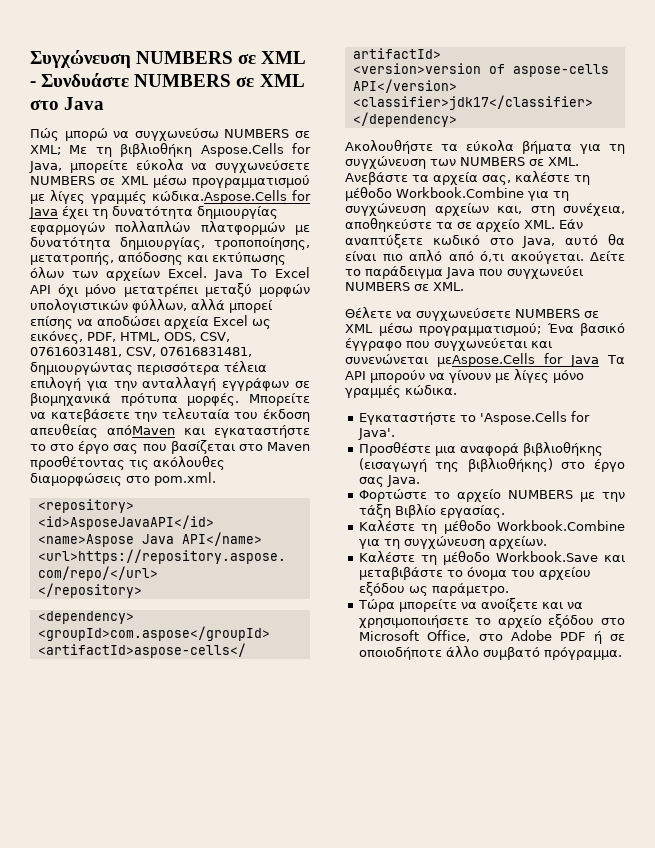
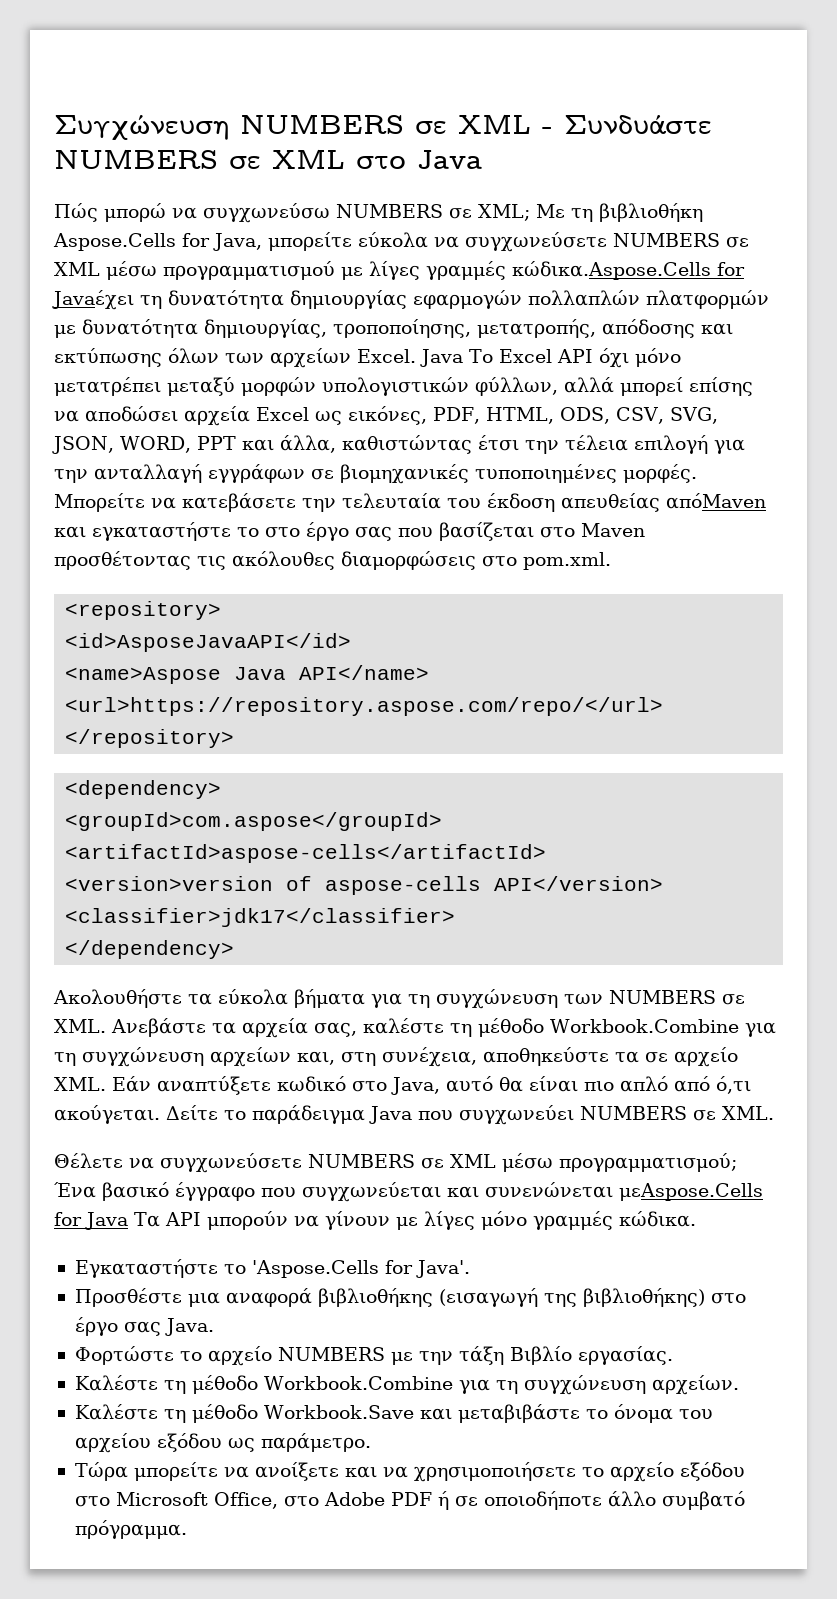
- Πώς μπορώ να συγχωνεύσω NUMBERS σε XML; Με τη βιβλιοθήκη Aspose.Cells for Java, μπορείτε εύκολα να συγχωνεύσετε NUMBERS σε XML μέσω προγραμματισμού με λίγες γραμμές κώδικα.Aspose.Cells for Java έχει τη δυνατότητα δημιουργίας εφαρμογών πολλαπλών πλατφορμών με δυνατότητα δημιουργίας, τροποποίησης, μετατροπής, απόδοσης και εκτύπωσης όλων των αρχείων Excel.
+ Πώς μπορώ να συγχωνεύσω NUMBERS σε XML; Με τη βιβλιοθήκη Aspose.Cells for Java, μπορείτε εύκολα να συγχωνεύσετε NUMBERS σε XML μέσω προγραμματισμού με λίγες γραμμές κώδικα.Aspose.Cells for Javaέχει τη δυνατότητα δημιουργίας εφαρμογών πολλαπλών πλατφορμών με δυνατότητα δημιουργίας, τροποποίησης, μετατροπής, απόδοσης και εκτύπωσης όλων των αρχείων Excel.
- Java Το Excel API όχι μόνο μετατρέπει μεταξύ μορφών υπολογιστικών φύλλων, αλλά μπορεί επίσης να αποδώσει αρχεία Excel ως εικόνες, PDF, HTML, ODS, CSV, 07616031481, CSV, 07616831481, δημιουργώντας περισσότερα τέλεια επιλογή για την ανταλλαγή εγγράφων σε βιομηχανικά πρότυπα μορφές.
+ Java Το Excel API όχι μόνο μετατρέπει μεταξύ μορφών υπολογιστικών φύλλων, αλλά μπορεί επίσης να αποδώσει αρχεία Excel ως εικόνες, PDF, HTML, ODS, CSV, SVG, JSON, WORD, PPT και άλλα, καθιστώντας έτσι την τέλεια επιλογή για την ανταλλαγή εγγράφων σε βιομηχανικές τυποποιημένες μορφές.

